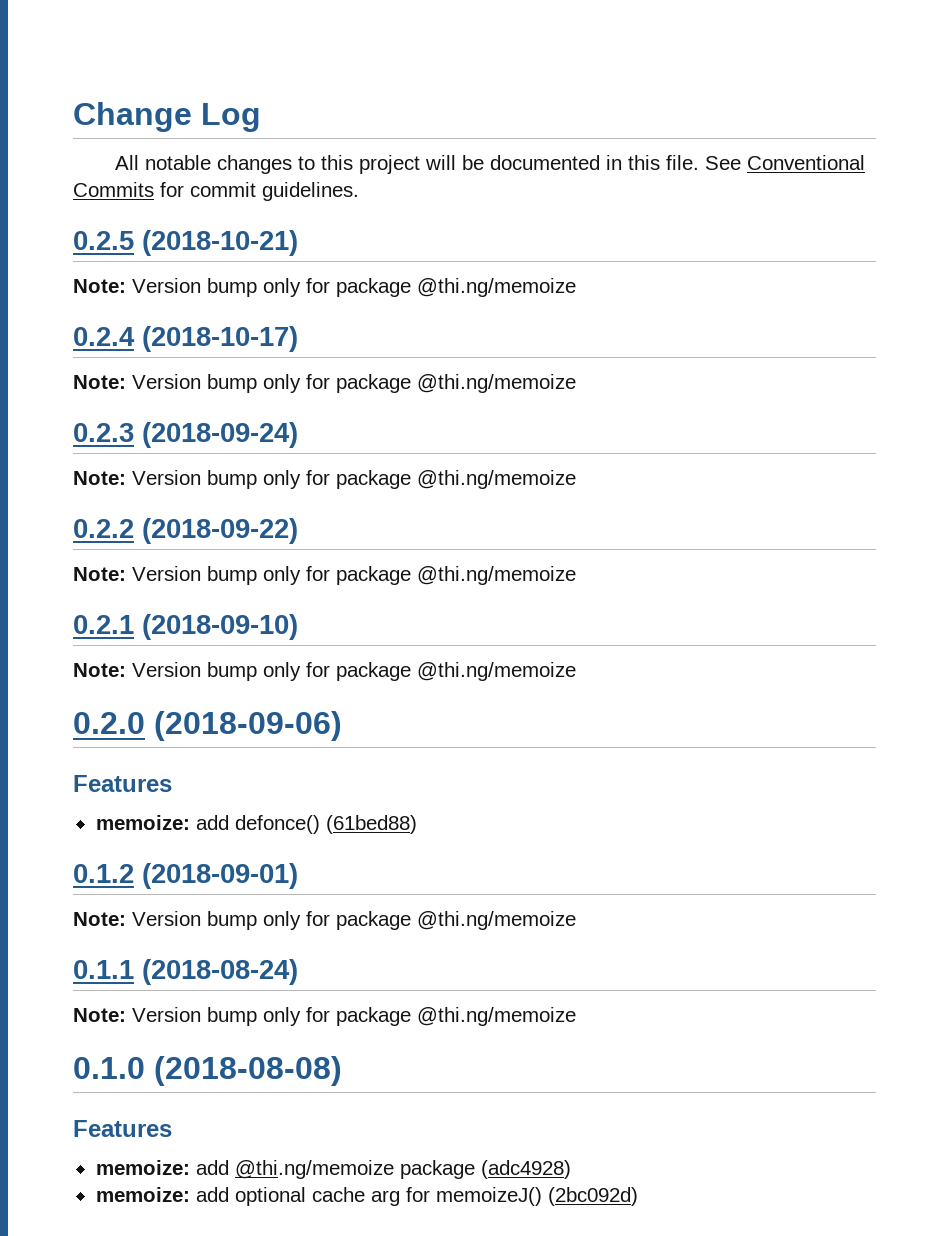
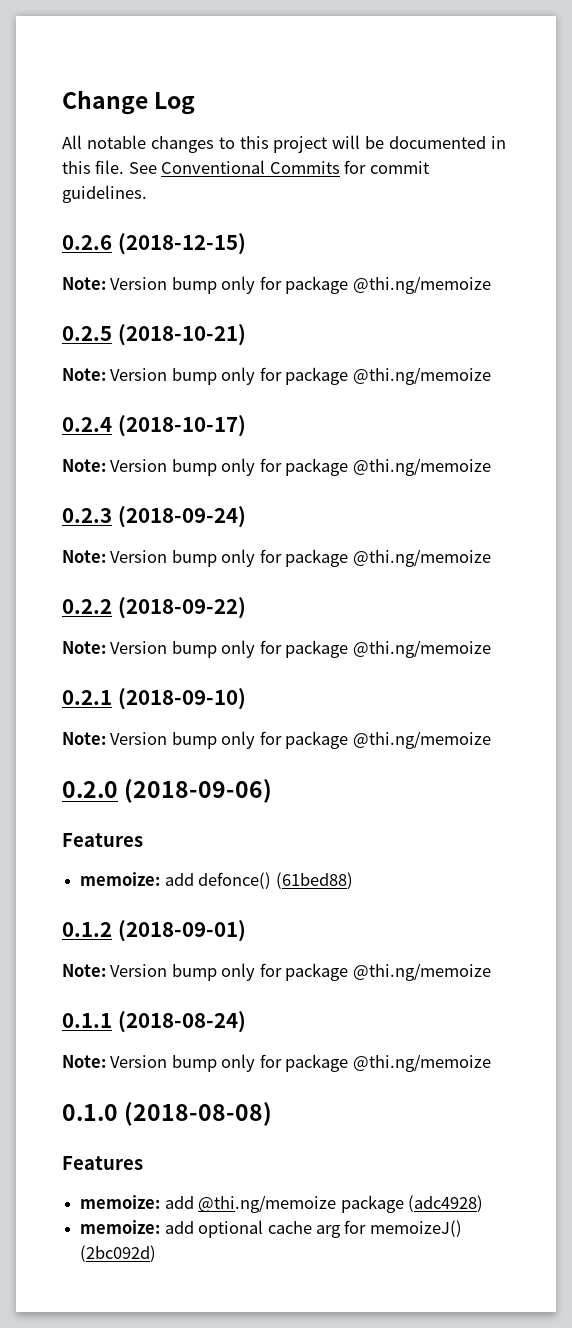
+ 0.2.6 (2018-12-15)
+ Note: Version bump only for package @thi.ng/memoize

